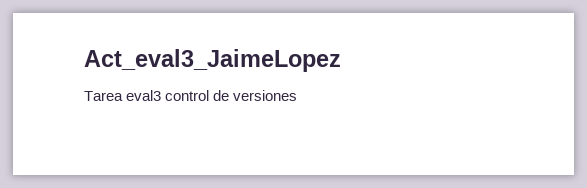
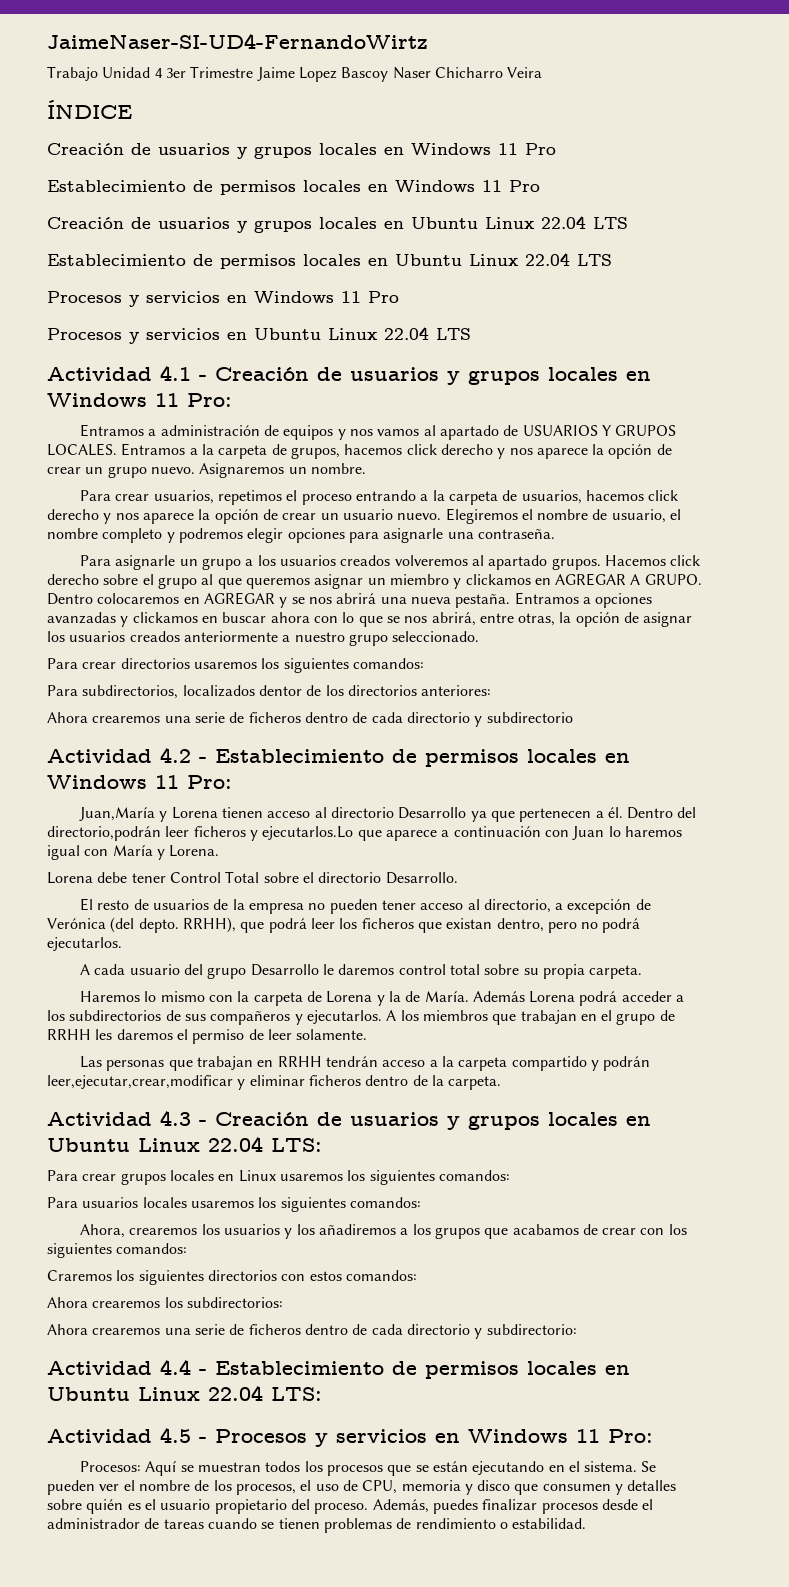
- Act_eval3_JaimeLopez
- Tarea eval3 control de versiones
+ JaimeNaser-SI-UD4-FernandoWirtz
+ Trabajo Unidad 4 3er Trimestre Jaime Lopez Bascoy Naser Chicharro Veira
+ ÍNDICE
+ Creación de usuarios y grupos locales en Windows 11 Pro
+ Establecimiento de permisos locales en Windows 11 Pro
+ Creación de usuarios y grupos locales en Ubuntu Linux 22.04 LTS
+ Establecimiento de permisos locales en Ubuntu Linux 22.04 LTS
+ Procesos y servicios en Windows 11 Pro
+ Procesos y servicios en Ubuntu Linux 22.04 LTS
+ Actividad 4.1 - Creación de usuarios y grupos locales en Windows 11 Pro:
+ Entramos a administración de equipos y nos vamos al apartado de USUARIOS Y GRUPOS LOCALES. Entramos a la carpeta de grupos, hacemos click derecho y nos aparece la opción de crear un grupo nuevo. Asignaremos un nombre.
+ Para crear usuarios, repetimos el proceso entrando a la carpeta de usuarios, hacemos click derecho y nos aparece la opción de crear un usuario nuevo. Elegiremos el nombre de usuario, el nombre completo y podremos elegir opciones para asignarle una contraseña.
+ Para asignarle un grupo a los usuarios creados volveremos al apartado grupos. Hacemos click derecho sobre el grupo al que queremos asignar un miembro y clickamos en AGREGAR A GRUPO. Dentro colocaremos en AGREGAR y se nos abrirá una nueva pestaña. Entramos a opciones avanzadas y clickamos en buscar ahora con lo que se nos abrirá, entre otras, la opción de asignar los usuarios creados anteriormente a nuestro grupo seleccionado.
+ Para crear directorios usaremos los siguientes comandos:
+ Para subdirectorios, localizados dentor de los directorios anteriores:
+ Ahora crearemos una serie de ficheros dentro de cada directorio y subdirectorio
+ Actividad 4.2 - Establecimiento de permisos locales en Windows 11 Pro:
+ Juan,María y Lorena tienen acceso al directorio Desarrollo ya que pertenecen a él. Dentro del directorio,podrán leer ficheros y ejecutarlos.Lo que aparece a continuación con Juan lo haremos igual con María y Lorena.
+ Lorena debe tener Control Total sobre el directorio Desarrollo.
+ El resto de usuarios de la empresa no pueden tener acceso al directorio, a excepción de Verónica (del depto. RRHH), que podrá leer los ficheros que existan dentro, pero no podrá ejecutarlos.
+ A cada usuario del grupo Desarrollo le daremos control total sobre su propia carpeta.
+ Haremos lo mismo con la carpeta de Lorena y la de María. Además Lorena podrá acceder a los subdirectorios de sus compañeros y ejecutarlos. A los miembros que trabajan en el grupo de RRHH les daremos el permiso de leer solamente.
+ Las personas que trabajan en RRHH tendrán acceso a la carpeta compartido y podrán leer,ejecutar,crear,modificar y eliminar ficheros dentro de la carpeta.
+ Actividad 4.3 - Creación de usuarios y grupos locales en Ubuntu Linux 22.04 LTS:
+ Para crear grupos locales en Linux usaremos los siguientes comandos:
+ Para usuarios locales usaremos los siguientes comandos:
+ Ahora, crearemos los usuarios y los añadiremos a los grupos que acabamos de crear con los siguientes comandos:
+ Craremos los siguientes directorios con estos comandos:
+ Ahora crearemos los subdirectorios:
+ Ahora crearemos una serie de ficheros dentro de cada directorio y subdirectorio:
+ Actividad 4.4 - Establecimiento de permisos locales en Ubuntu Linux 22.04 LTS:
+ Actividad 4.5 - Procesos y servicios en Windows 11 Pro:
+ Procesos: Aquí se muestran todos los procesos que se están ejecutando en el sistema. Se pueden ver el nombre de los procesos, el uso de CPU, memoria y disco que consumen y detalles sobre quién es el usuario propietario del proceso. Además, puedes finalizar procesos desde el administrador de tareas cuando se tienen problemas de rendimiento o estabilidad.

